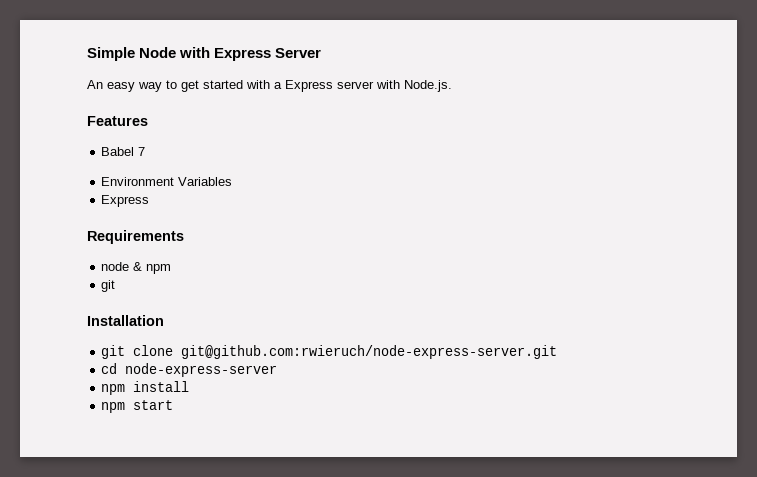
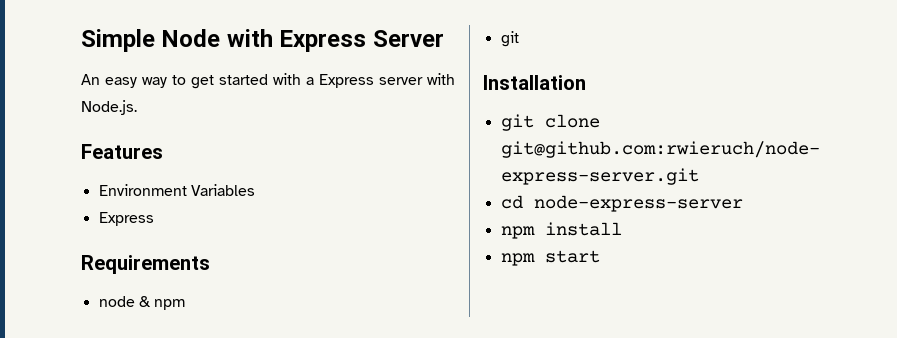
- Babel 7

